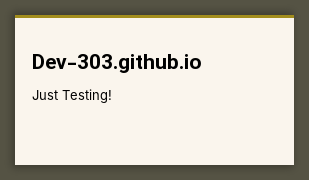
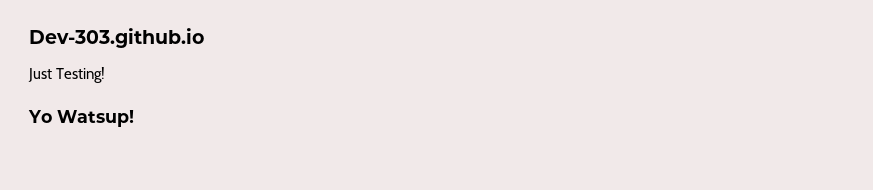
+ Yo Watsup!

